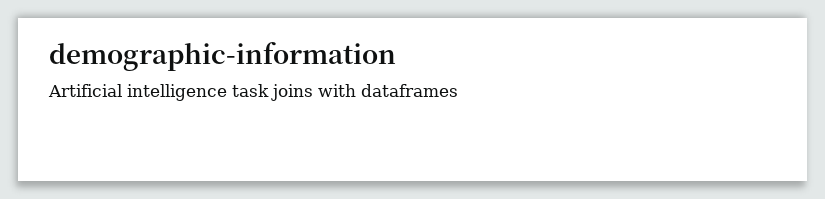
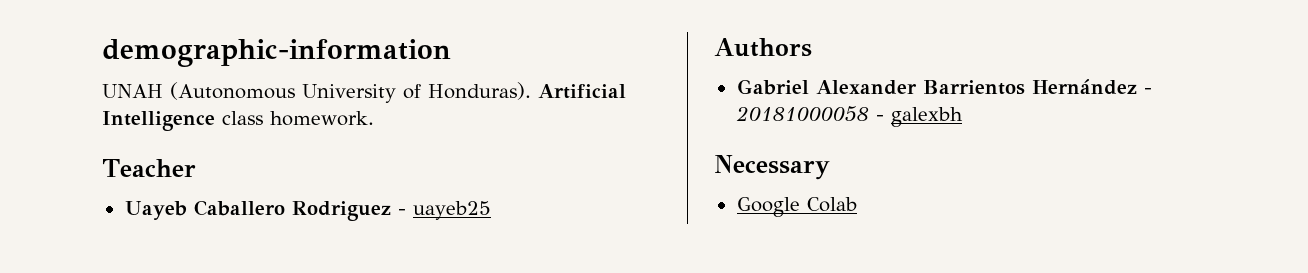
- Artificial intelligence task joins with dataframes
+ UNAH (Autonomous University of Honduras). Artificial Intelligence class homework.
+ Teacher
+ Uayeb Caballero Rodriguez - uayeb25
+ Authors
+ Gabriel Alexander Barrientos Hernández - 20181000058 - galexbh
+ Necessary
+ Google Colab

